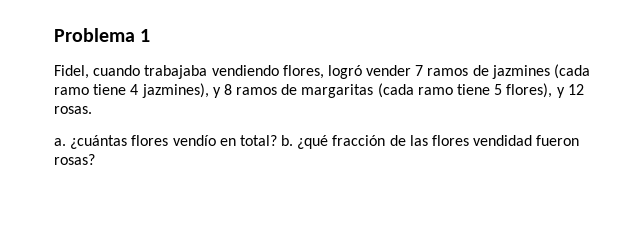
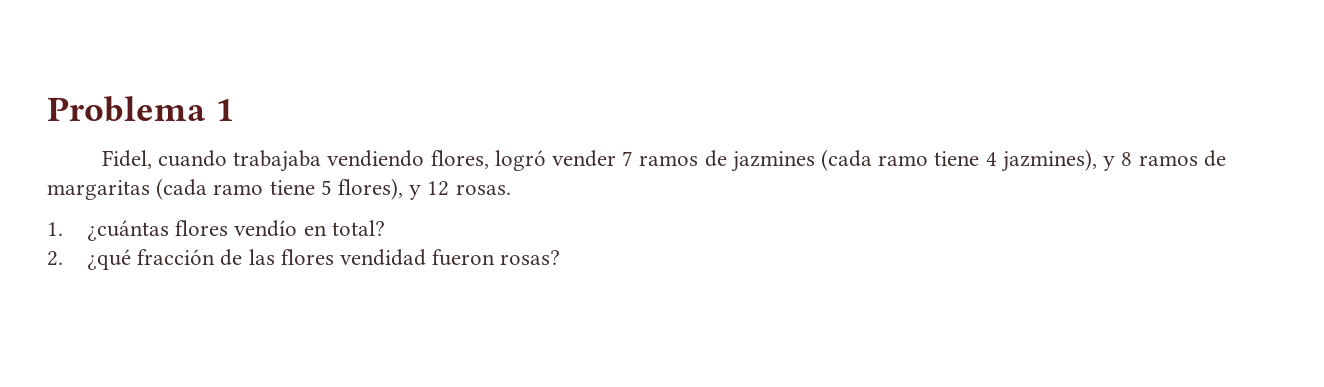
- a. ¿cuántas flores vendío en total? b. ¿qué fracción de las flores vendidad fueron rosas?
+ 1. ¿cuántas flores vendío en total?
+ 2. ¿qué fracción de las flores vendidad fueron rosas?

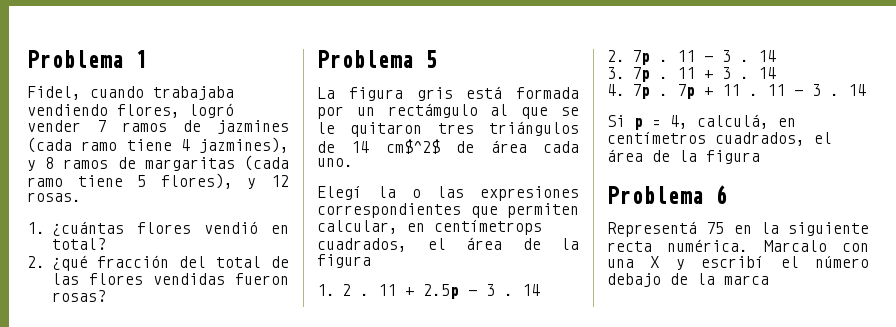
- 1. ¿cuántas flores vendío en total?
+ 1. ¿cuántas flores vendió en total?
- 2. ¿qué fracción de las flores vendidad fueron rosas?
+ 2. ¿qué fracción del total de las flores vendidas fueron rosas?
+ Problema 5
+ La figura gris está formada por un rectámgulo al que se le quitaron tres triángulos de 14 cm$^2$ de área cada uno.
+ Elegí la o las expresiones correspondientes que permiten calcular, en centímetrops cuadrados, el área de la figura
+ 1. 2 . 11 + 2.5p - 3 . 14
+ 2. 7p . 11 - 3 . 14
+ 3. 7p . 11 + 3 . 14
+ 4. 7p . 7p + 11 . 11 - 3 . 14
+ Si p = 4, calculá, en centímetros cuadrados, el área de la figura
+ Problema 6
+ Representá 75 en la siguiente recta numérica. Marcalo con una X y escribí el número debajo de la marca

